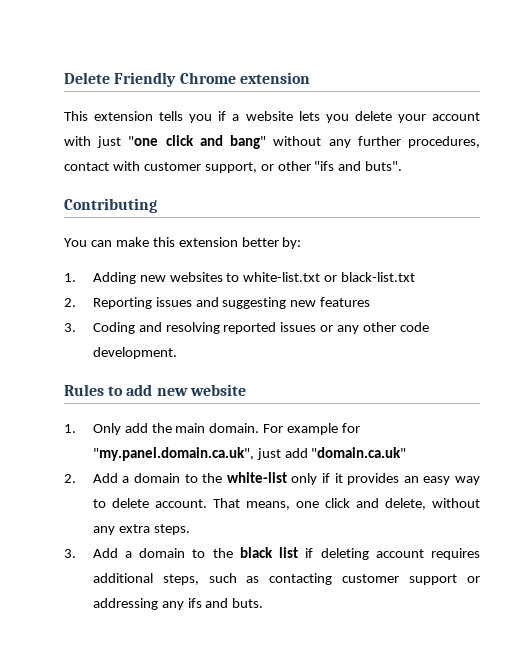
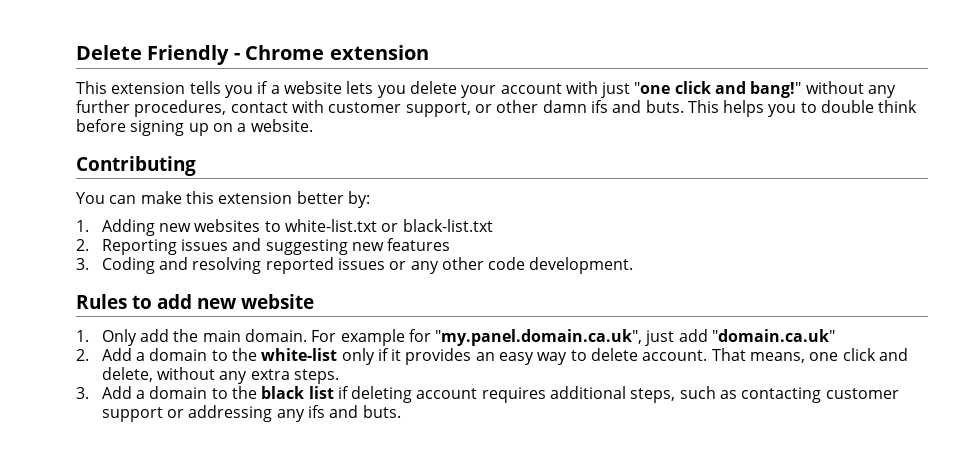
- Delete Friendly Chrome extension
+ Delete Friendly - Chrome extension
- This extension tells you if a website lets you delete your account with just "one click and bang" without any further procedures, contact with customer support, or other "ifs and buts".
+ This extension tells you if a website lets you delete your account with just "one click and bang!" without any further procedures, contact with customer support, or other damn ifs and buts. This helps you to double think before signing up on a website.

